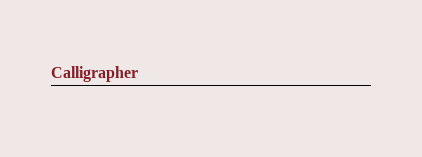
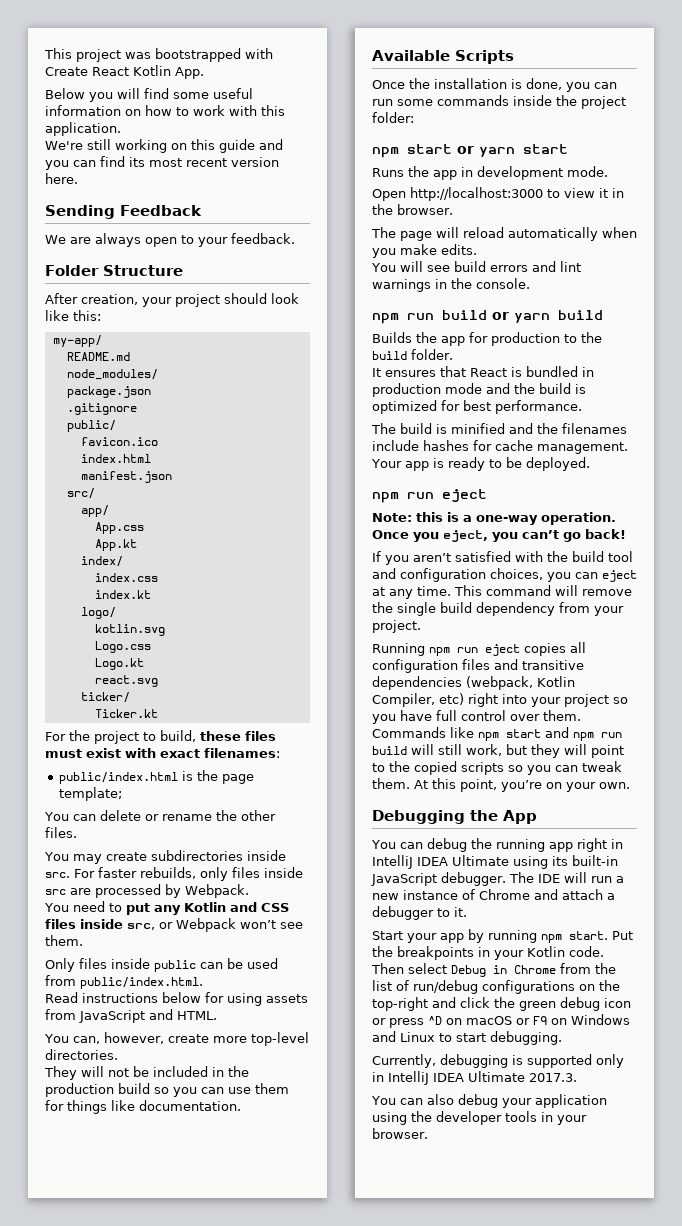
- Calligrapher
+ This project was bootstrapped with Create React Kotlin App.
+ Below you will find some useful information on how to work with this application.
+ We're still working on this guide and you can find its most recent version here.
+ Sending Feedback
+ We are always open to your feedback.
+ Folder Structure
+ After creation, your project should look like this:
+ my-app/
+ README.md
+ node_modules/
+ package.json
+ .gitignore
+ public/
+ favicon.ico
+ index.html
+ manifest.json
+ src/
+ app/
+ App.css
+ App.kt
+ index/
+ index.css
+ index.kt
+ logo/
+ kotlin.svg
+ Logo.css
+ Logo.kt
+ react.svg
+ ticker/
+ Ticker.kt
+ For the project to build, these files must exist with exact filenames:
+ public/index.html is the page template;
+ You can delete or rename the other files.
+ You may create subdirectories inside src. For faster rebuilds, only files inside src are processed by Webpack.
+ You need to put any Kotlin and CSS files inside src, or Webpack won’t see them.
+ Only files inside public can be used from public/index.html.
+ Read instructions below for using assets from JavaScript and HTML.
+ You can, however, create more top-level directories.
+ They will not be included in the production build so you can use them for things like documentation.
+ Available Scripts
+ Once the installation is done, you can run some commands inside the project folder:
+ npm start or yarn start
+ Runs the app in development mode.
+ Open http://localhost:3000 to view it in the browser.
+ The page will reload automatically when you make edits.
+ You will see build errors and lint warnings in the console.
+ npm run build or yarn build
+ Builds the app for production to the build folder.
+ It ensures that React is bundled in production mode and the build is optimized for best performance.
+ The build is minified and the filenames include hashes for cache management. Your app is ready to be deployed.
+ npm run eject
+ Note: this is a one-way operation. Once you eject, you can’t go back!
+ If you aren’t satisfied with the build tool and configuration choices, you can eject at any time. This command will remove the single build dependency from your project.
+ Running npm run eject copies all configuration files and transitive dependencies (webpack, Kotlin Compiler, etc) right into your project so you have full control over them. Commands like npm start and npm run build will still work, but they will point to the copied scripts so you can tweak them. At this point, you’re on your own.
+ Debugging the App
+ You can debug the running app right in IntelliJ IDEA Ultimate using its built-in JavaScript debugger. The IDE will run a new instance of Chrome and attach a debugger to it.
+ Start your app by running npm start. Put the breakpoints in your Kotlin code. Then select Debug in Chrome from the list of run/debug configurations on the top-right and click the green debug icon or press ^D on macOS or F9 on Windows and Linux to start debugging.
+ Currently, debugging is supported only in IntelliJ IDEA Ultimate 2017.3.
+ You can also debug your application using the developer tools in your browser.

